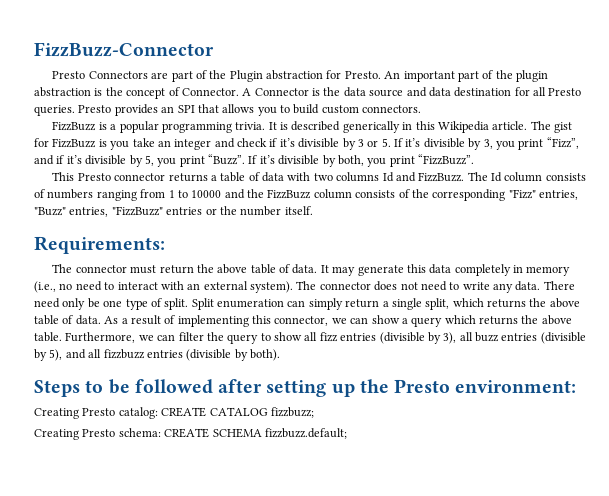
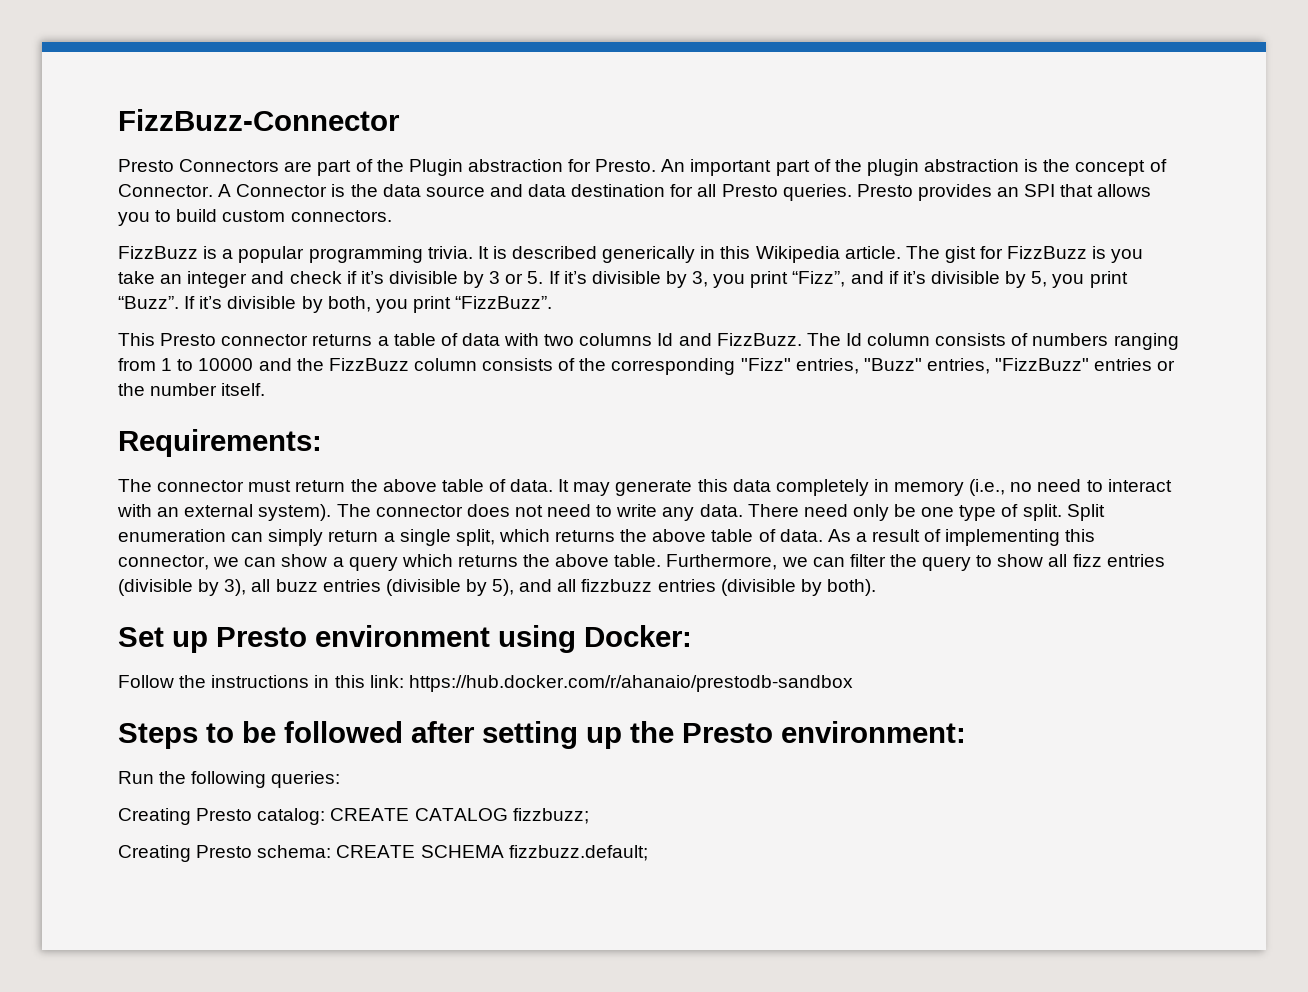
+ Set up Presto environment using Docker:
+ Follow the instructions in this link: https://hub.docker.com/r/ahanaio/prestodb-sandbox
+ Run the following queries:

